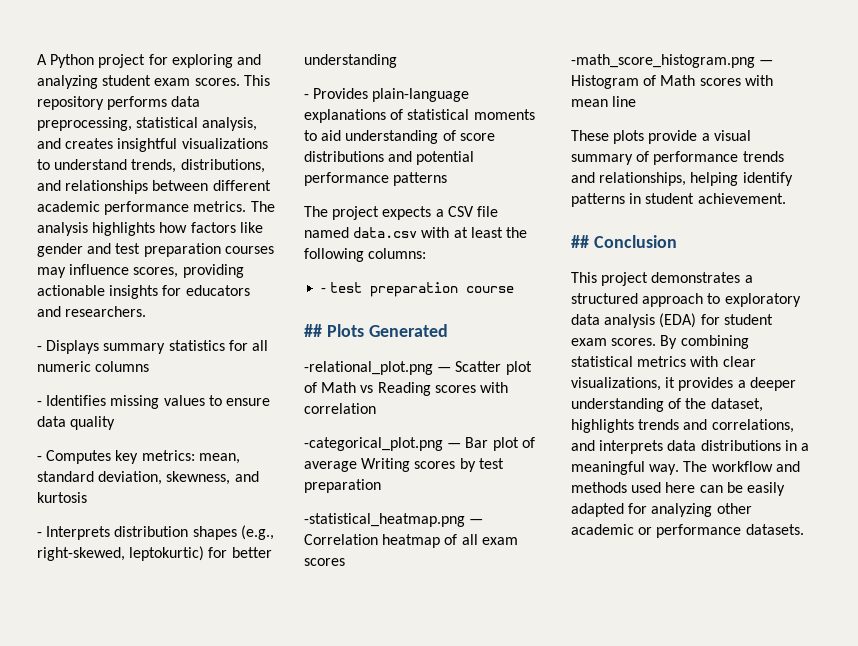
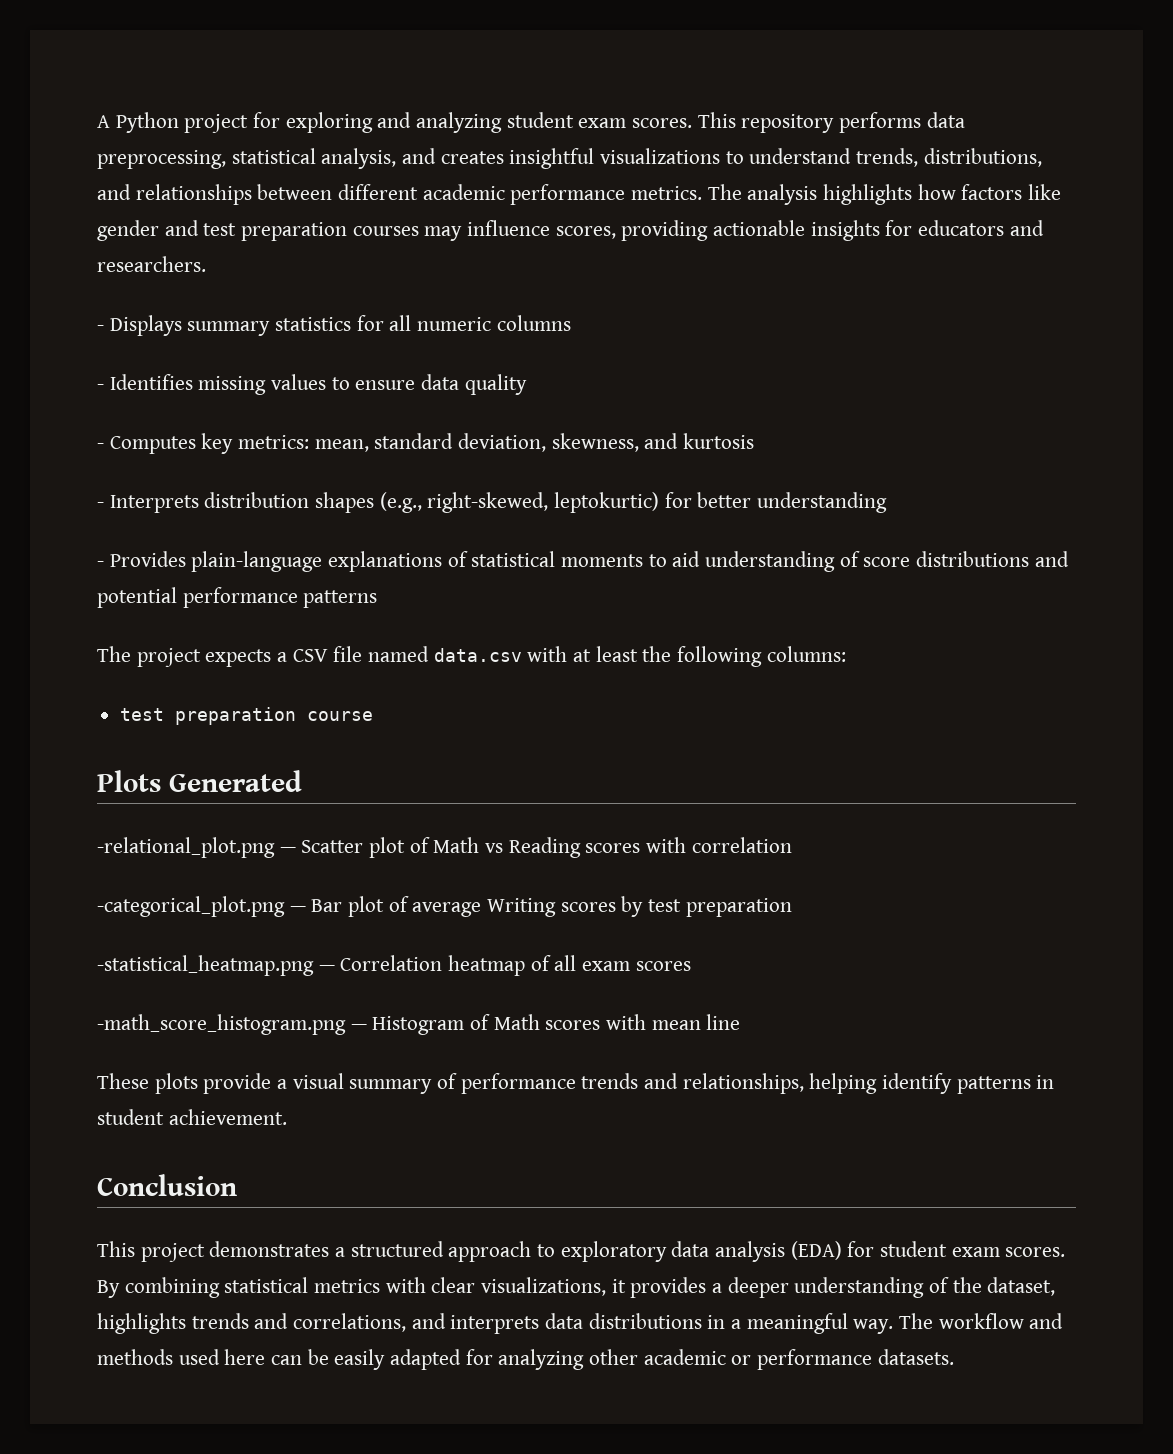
- - test preparation course
+ test preparation course
- ## Plots Generated
+ Plots Generated
- ## Conclusion
+ Conclusion

